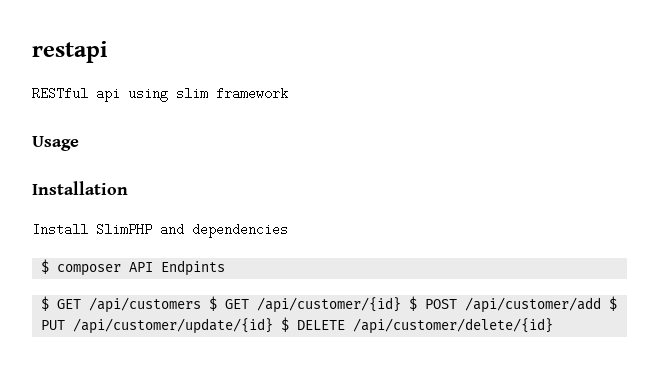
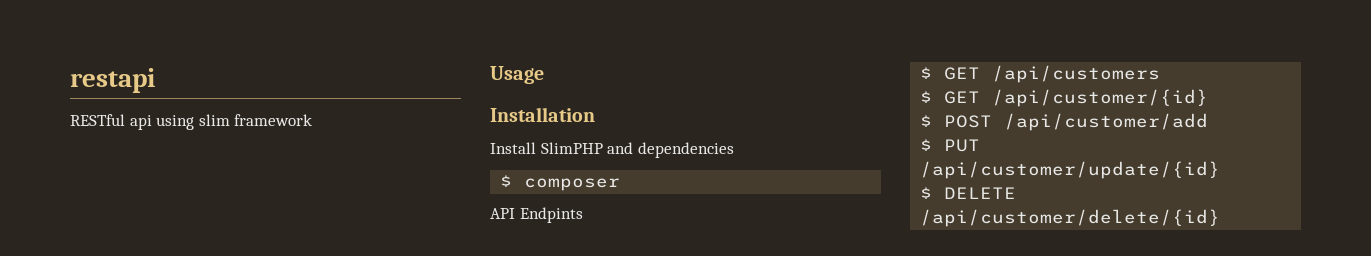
- $ composer API Endpints
+ $ composer
+ API Endpints
- $ GET /api/customers $ GET /api/customer/{id} $ POST /api/customer/add $ PUT /api/customer/update/{id} $ DELETE /api/customer/delete/{id}
+ $ GET /api/customers
+ $ GET /api/customer/{id}
+ $ POST /api/customer/add
+ $ PUT /api/customer/update/{id}
+ $ DELETE /api/customer/delete/{id}

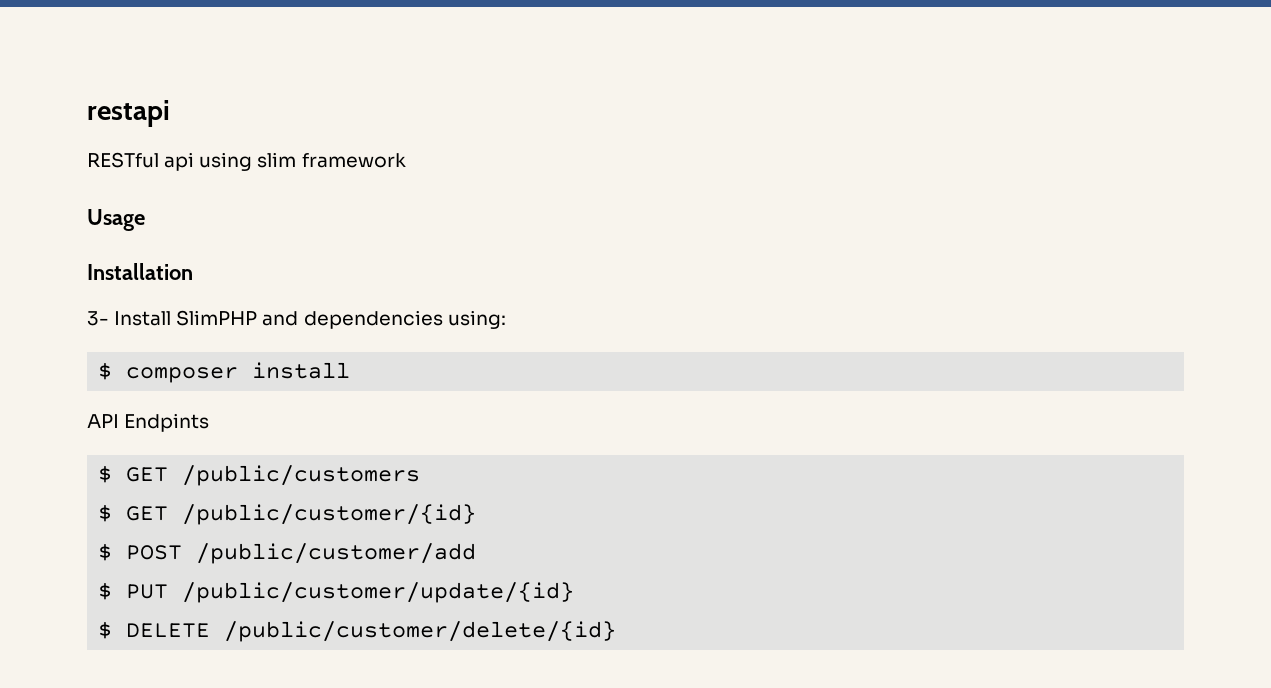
- Install SlimPHP and dependencies
+ 3- Install SlimPHP and dependencies using:
- $ composer
+ $ composer install
- $ GET /api/customers
- $ GET /api/customer/{id}
+ $ GET /public/customers
+ $ GET /public/customer/{id}
- $ POST /api/customer/add
+ $ POST /public/customer/add
- $ PUT /api/customer/update/{id}
+ $ PUT /public/customer/update/{id}
- $ DELETE /api/customer/delete/{id}
+ $ DELETE /public/customer/delete/{id}

